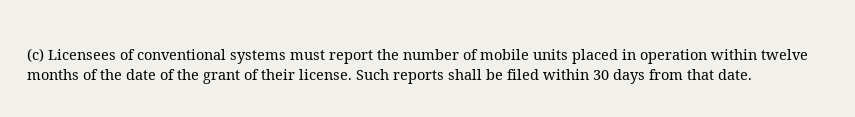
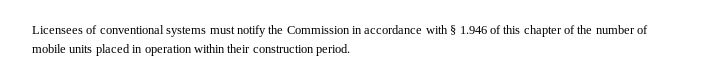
- (c) Licensees of conventional systems must report the number of mobile units placed in operation within twelve months of the date of the grant of their license. Such reports shall be filed within 30 days from that date.
+ Licensees of conventional systems must notify the Commission in accordance with § 1.946 of this chapter of the number of mobile units placed in operation within their construction period.

